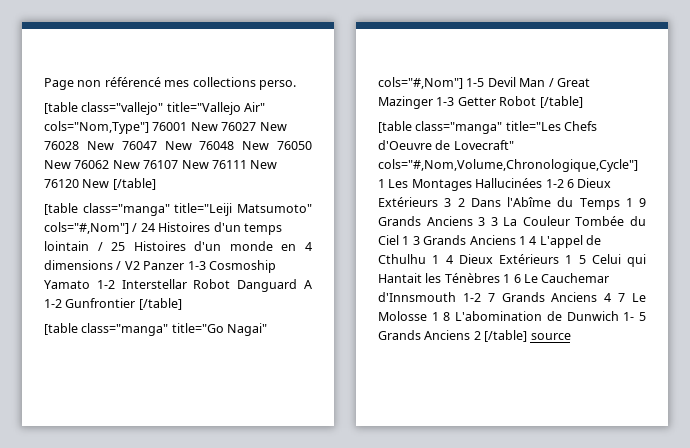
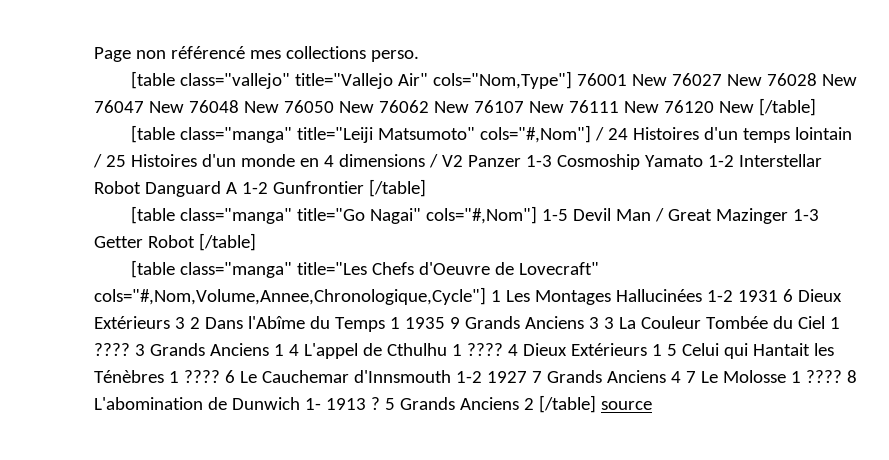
- [table class="manga" title="Les Chefs d'Oeuvre de Lovecraft" cols="#,Nom,Volume,Chronologique,Cycle"] 1 Les Montages Hallucinées 1-2 6 Dieux Extérieurs 3 2 Dans l'Abîme du Temps 1 9 Grands Anciens 3 3 La Couleur Tombée du Ciel 1 3 Grands Anciens 1 4 L'appel de Cthulhu 1 4 Dieux Extérieurs 1 5 Celui qui Hantait les Ténèbres 1 6 Le Cauchemar d'Innsmouth 1-2 7 Grands Anciens 4 7 Le Molosse 1 8 L'abomination de Dunwich 1- 5 Grands Anciens 2 [/table] source
+ [table class="manga" title="Les Chefs d'Oeuvre de Lovecraft" cols="#,Nom,Volume,Annee,Chronologique,Cycle"] 1 Les Montages Hallucinées 1-2 1931 6 Dieux Extérieurs 3 2 Dans l'Abîme du Temps 1 1935 9 Grands Anciens 3 3 La Couleur Tombée du Ciel 1 ???? 3 Grands Anciens 1 4 L'appel de Cthulhu 1 ???? 4 Dieux Extérieurs 1 5 Celui qui Hantait les Ténèbres 1 ???? 6 Le Cauchemar d'Innsmouth 1-2 1927 7 Grands Anciens 4 7 Le Molosse 1 ???? 8 L'abomination de Dunwich 1- 1913 ? 5 Grands Anciens 2 [/table] source

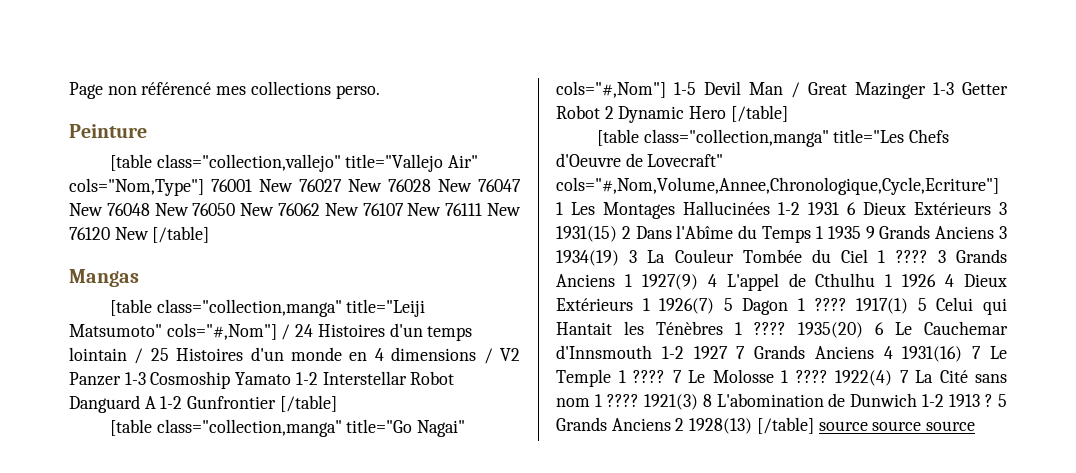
- [table class="vallejo" title="Vallejo Air" cols="Nom,Type"] 76001 New 76027 New 76028 New 76047 New 76048 New 76050 New 76062 New 76107 New 76111 New 76120 New [/table]
+ Peinture
+ [table class="collection,vallejo" title="Vallejo Air" cols="Nom,Type"] 76001 New 76027 New 76028 New 76047 New 76048 New 76050 New 76062 New 76107 New 76111 New 76120 New [/table]
- [table class="manga" title="Leiji Matsumoto" cols="#,Nom"] / 24 Histoires d'un temps lointain / 25 Histoires d'un monde en 4 dimensions / V2 Panzer 1-3 Cosmoship Yamato 1-2 Interstellar Robot Danguard A 1-2 Gunfrontier [/table]
+ Mangas
+ [table class="collection,manga" title="Leiji Matsumoto" cols="#,Nom"] / 24 Histoires d'un temps lointain / 25 Histoires d'un monde en 4 dimensions / V2 Panzer 1-3 Cosmoship Yamato 1-2 Interstellar Robot Danguard A 1-2 Gunfrontier [/table]
- [table class="manga" title="Go Nagai" cols="#,Nom"] 1-5 Devil Man / Great Mazinger 1-3 Getter Robot [/table]
- [table class="manga" title="Les Chefs d'Oeuvre de Lovecraft" cols="#,Nom,Volume,Annee,Chronologique,Cycle"] 1 Les Montages Hallucinées 1-2 1931 6 Dieux Extérieurs 3 2 Dans l'Abîme du Temps 1 1935 9 Grands Anciens 3 3 La Couleur Tombée du Ciel 1 ????
+ [table class="collection,manga" title="Go Nagai" cols="#,Nom"] 1-5 Devil Man / Great Mazinger 1-3 Getter Robot 2 Dynamic Hero [/table]
+ [table class="collection,manga" title="Les Chefs d'Oeuvre de Lovecraft" cols="#,Nom,Volume,Annee,Chronologique,Cycle,Ecriture"] 1 Les Montages Hallucinées 1-2 1931 6 Dieux Extérieurs 3 1931(15) 2 Dans l'Abîme du Temps 1 1935 9 Grands Anciens 3 1934(19) 3 La Couleur Tombée du Ciel 1 ????
- 3 Grands Anciens 1 4 L'appel de Cthulhu 1 ???? 4 Dieux Extérieurs 1 5 Celui qui Hantait les Ténèbres 1 ????
+ 3 Grands Anciens 1 1927(9) 4 L'appel de Cthulhu 1 1926 4 Dieux Extérieurs 1 1926(7) 5 Dagon 1 ???? 1917(1) 5 Celui qui Hantait les Ténèbres 1 ????
- 6 Le Cauchemar d'Innsmouth 1-2 1927 7 Grands Anciens 4 7 Le Molosse 1 ????
+ 1935(20) 6 Le Cauchemar d'Innsmouth 1-2 1927 7 Grands Anciens 4 1931(16) 7 Le Temple 1 ???? 7 Le Molosse 1 ????
- 8 L'abomination de Dunwich 1- 1913 ?
+ 1922(4) 7 La Cité sans nom 1 ???? 1921(3) 8 L'abomination de Dunwich 1-2 1913 ?
- 5 Grands Anciens 2 [/table] source
+ 5 Grands Anciens 2 1928(13) [/table] source source source

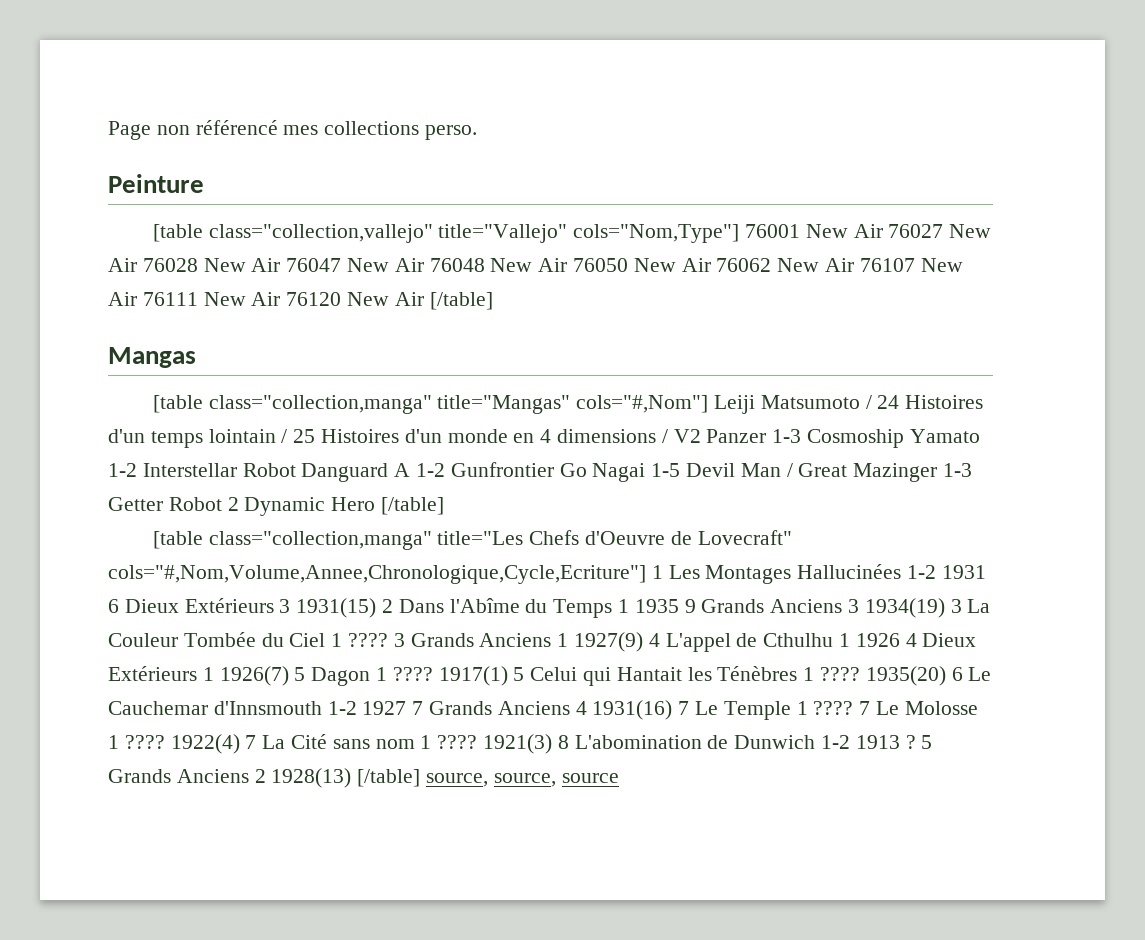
- [table class="collection,vallejo" title="Vallejo Air" cols="Nom,Type"] 76001 New 76027 New 76028 New 76047 New 76048 New 76050 New 76062 New 76107 New 76111 New 76120 New [/table]
+ [table class="collection,vallejo" title="Vallejo" cols="Nom,Type"] 76001 New Air 76027 New Air 76028 New Air 76047 New Air 76048 New Air 76050 New Air 76062 New Air 76107 New Air 76111 New Air 76120 New Air [/table]
- [table class="collection,manga" title="Leiji Matsumoto" cols="#,Nom"] / 24 Histoires d'un temps lointain / 25 Histoires d'un monde en 4 dimensions / V2 Panzer 1-3 Cosmoship Yamato 1-2 Interstellar Robot Danguard A 1-2 Gunfrontier [/table]
- [table class="collection,manga" title="Go Nagai" cols="#,Nom"] 1-5 Devil Man / Great Mazinger 1-3 Getter Robot 2 Dynamic Hero [/table]
+ [table class="collection,manga" title="Mangas" cols="#,Nom"] Leiji Matsumoto / 24 Histoires d'un temps lointain / 25 Histoires d'un monde en 4 dimensions / V2 Panzer 1-3 Cosmoship Yamato 1-2 Interstellar Robot Danguard A 1-2 Gunfrontier Go Nagai 1-5 Devil Man / Great Mazinger 1-3 Getter Robot 2 Dynamic Hero [/table]
- 5 Grands Anciens 2 1928(13) [/table] source source source
+ 5 Grands Anciens 2 1928(13) [/table] source, source, source

